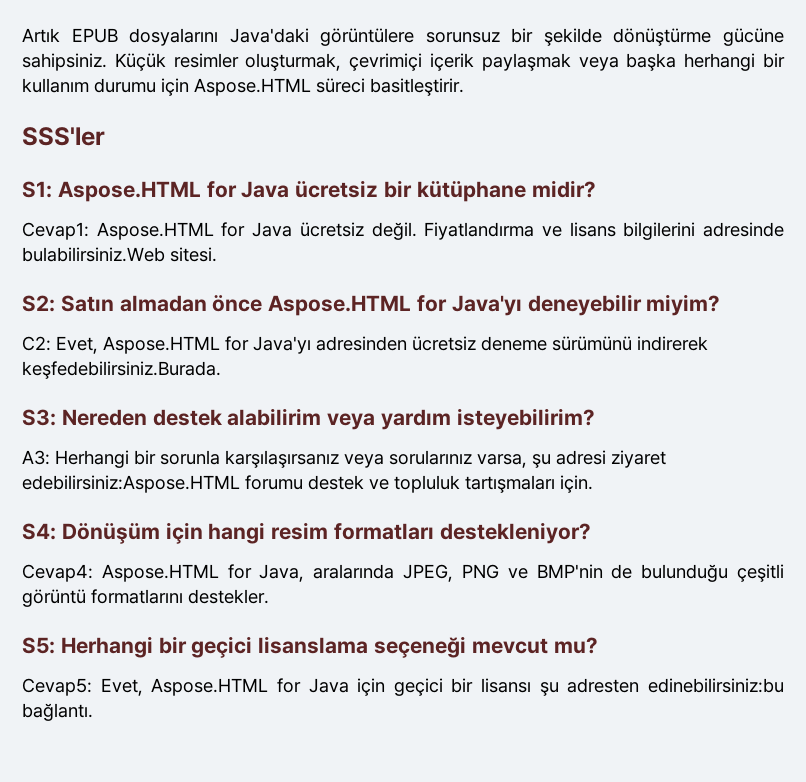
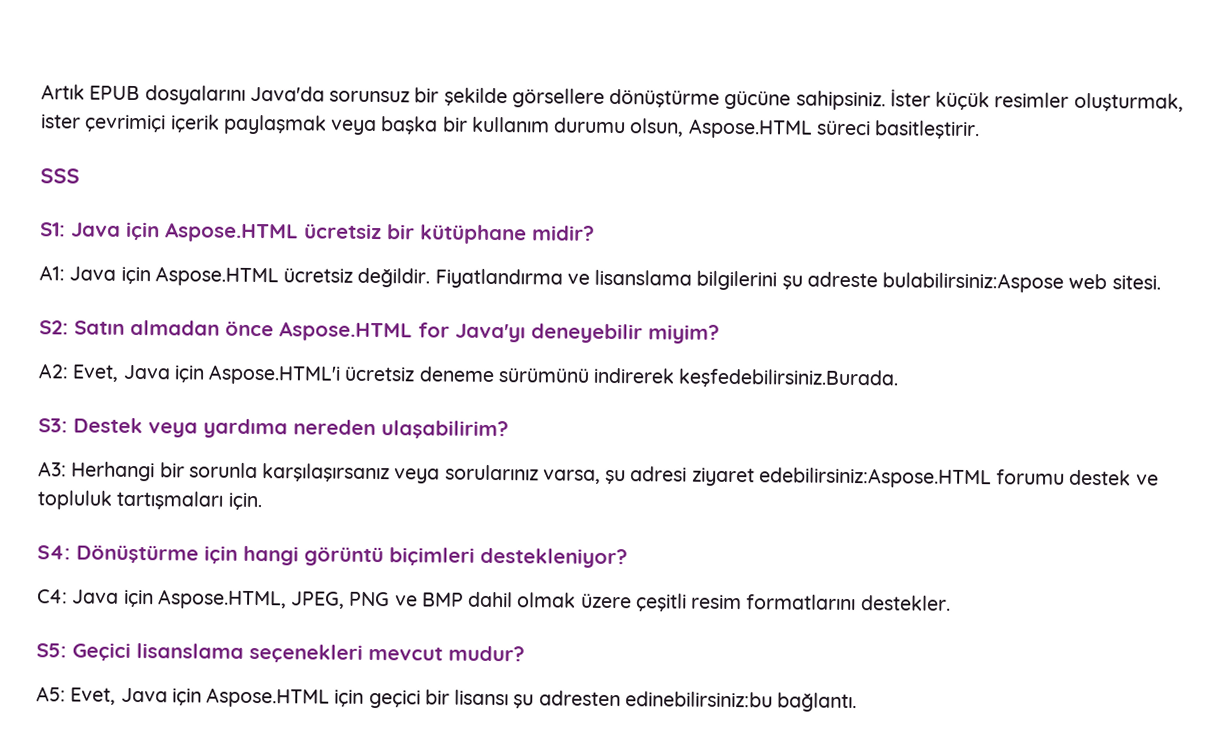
- Artık EPUB dosyalarını Java'daki görüntülere sorunsuz bir şekilde dönüştürme gücüne sahipsiniz.
+ Artık EPUB dosyalarını Java'da sorunsuz bir şekilde görsellere dönüştürme gücüne sahipsiniz.
- Küçük resimler oluşturmak, çevrimiçi içerik paylaşmak veya başka herhangi bir kullanım durumu için Aspose.HTML süreci basitleştirir.
+ İster küçük resimler oluşturmak, ister çevrimiçi içerik paylaşmak veya başka bir kullanım durumu olsun, Aspose.HTML süreci basitleştirir.
- SSS'ler
+ SSS
- S1: Aspose.HTML for Java ücretsiz bir kütüphane midir?
+ S1: Java için Aspose.HTML ücretsiz bir kütüphane midir?
- Cevap1: Aspose.HTML for Java ücretsiz değil. Fiyatlandırma ve lisans bilgilerini adresinde bulabilirsiniz.Web sitesi.
+ A1: Java için Aspose.HTML ücretsiz değildir. Fiyatlandırma ve lisanslama bilgilerini şu adreste bulabilirsiniz:Aspose web sitesi.
- C2: Evet, Aspose.HTML for Java'yı adresinden ücretsiz deneme sürümünü indirerek keşfedebilirsiniz.Burada.
+ A2: Evet, Java için Aspose.HTML'i ücretsiz deneme sürümünü indirerek keşfedebilirsiniz.Burada.
- S3: Nereden destek alabilirim veya yardım isteyebilirim?
+ S3: Destek veya yardıma nereden ulaşabilirim?
- S4: Dönüşüm için hangi resim formatları destekleniyor?
+ S4: Dönüştürme için hangi görüntü biçimleri destekleniyor?
- Cevap4: Aspose.HTML for Java, aralarında JPEG, PNG ve BMP'nin de bulunduğu çeşitli görüntü formatlarını destekler.
- S5: Herhangi bir geçici lisanslama seçeneği mevcut mu?
- Cevap5: Evet, Aspose.HTML for Java için geçici bir lisansı şu adresten edinebilirsiniz:bu bağlantı.
+ C4: Java için Aspose.HTML, JPEG, PNG ve BMP dahil olmak üzere çeşitli resim formatlarını destekler.
+ S5: Geçici lisanslama seçenekleri mevcut mudur?
+ A5: Evet, Java için Aspose.HTML için geçici bir lisansı şu adresten edinebilirsiniz:bu bağlantı.

